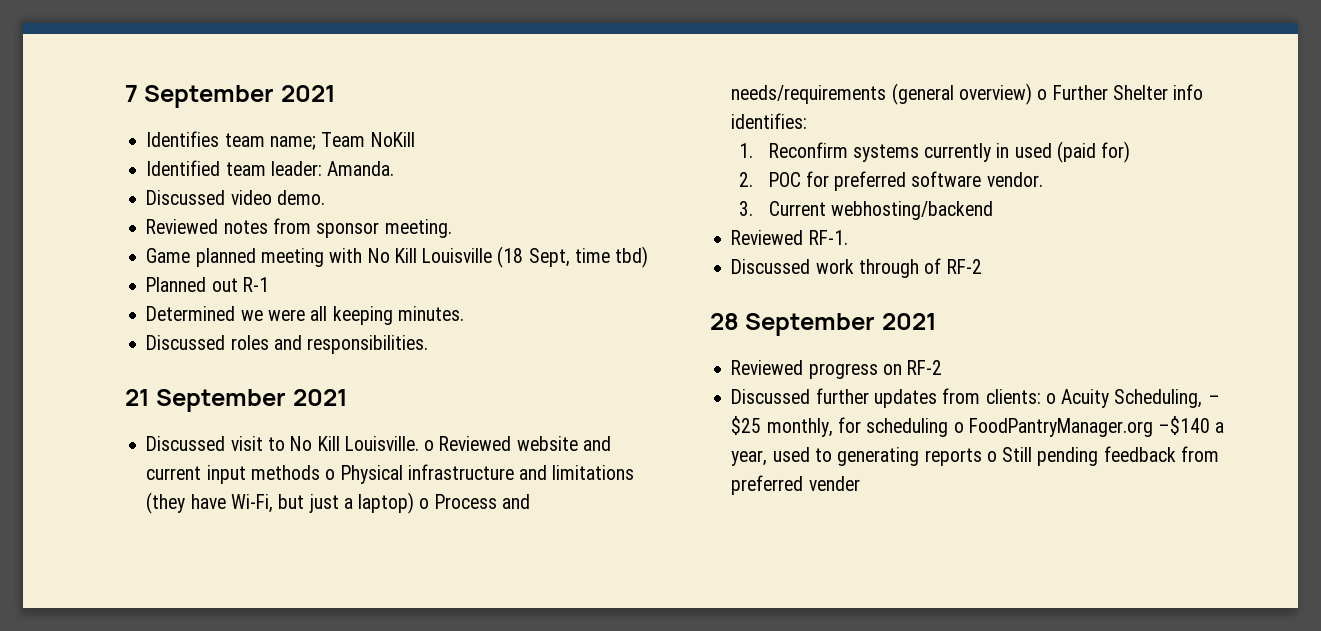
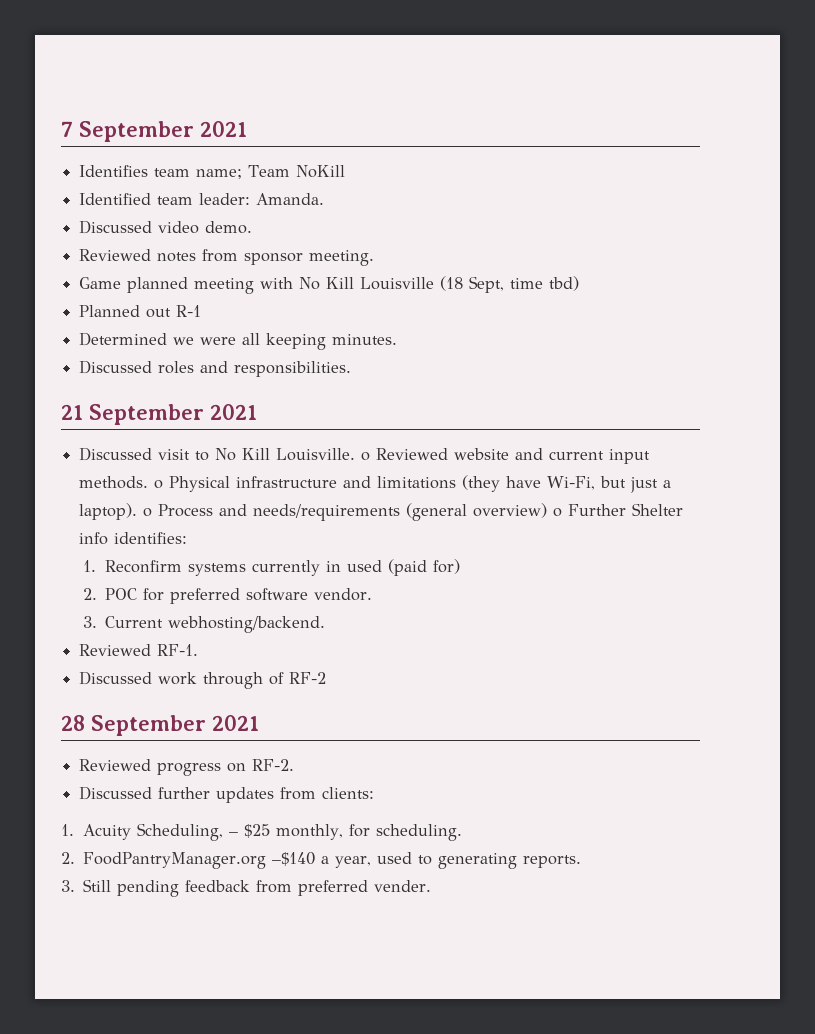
- Discussed visit to No Kill Louisville. o Reviewed website and current input methods o Physical infrastructure and limitations (they have Wi-Fi, but just a laptop) o Process and needs/requirements (general overview) o Further Shelter info identifies:
+ Discussed visit to No Kill Louisville. o Reviewed website and current input methods. o Physical infrastructure and limitations (they have Wi-Fi, but just a laptop). o Process and needs/requirements (general overview) o Further Shelter info identifies:
- 3. Current webhosting/backend
+ 3. Current webhosting/backend.
- Reviewed progress on RF-2
+ Reviewed progress on RF-2.
- Discussed further updates from clients: o Acuity Scheduling, – $25 monthly, for scheduling o FoodPantryManager.org –$140 a year, used to generating reports o Still pending feedback from preferred vender
+ Discussed further updates from clients:
+ 1. Acuity Scheduling, – $25 monthly, for scheduling.
+ 2. FoodPantryManager.org –$140 a year, used to generating reports.
+ 3. Still pending feedback from preferred vender.

